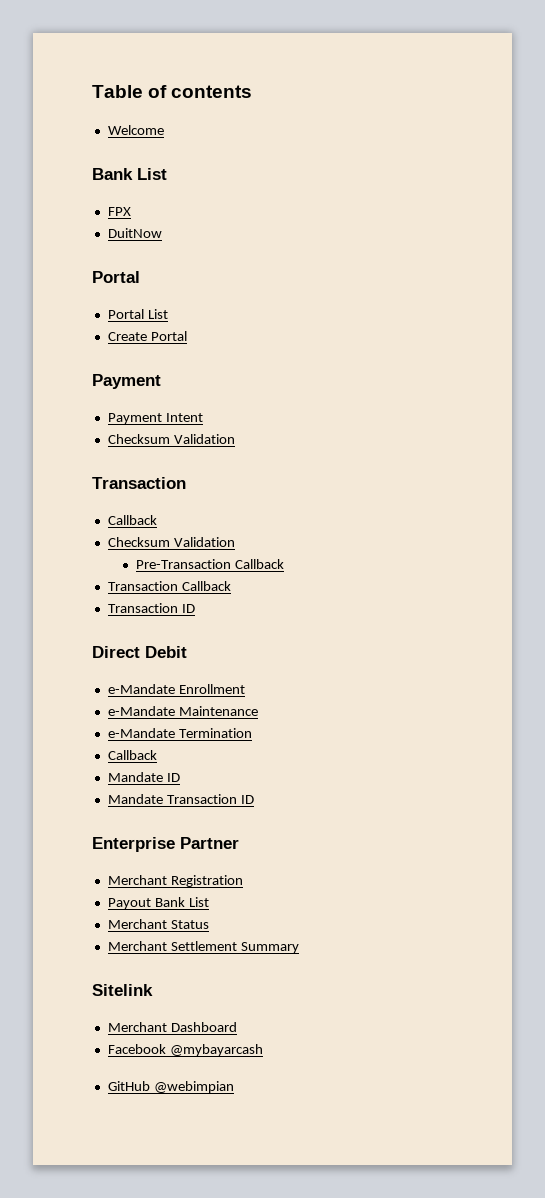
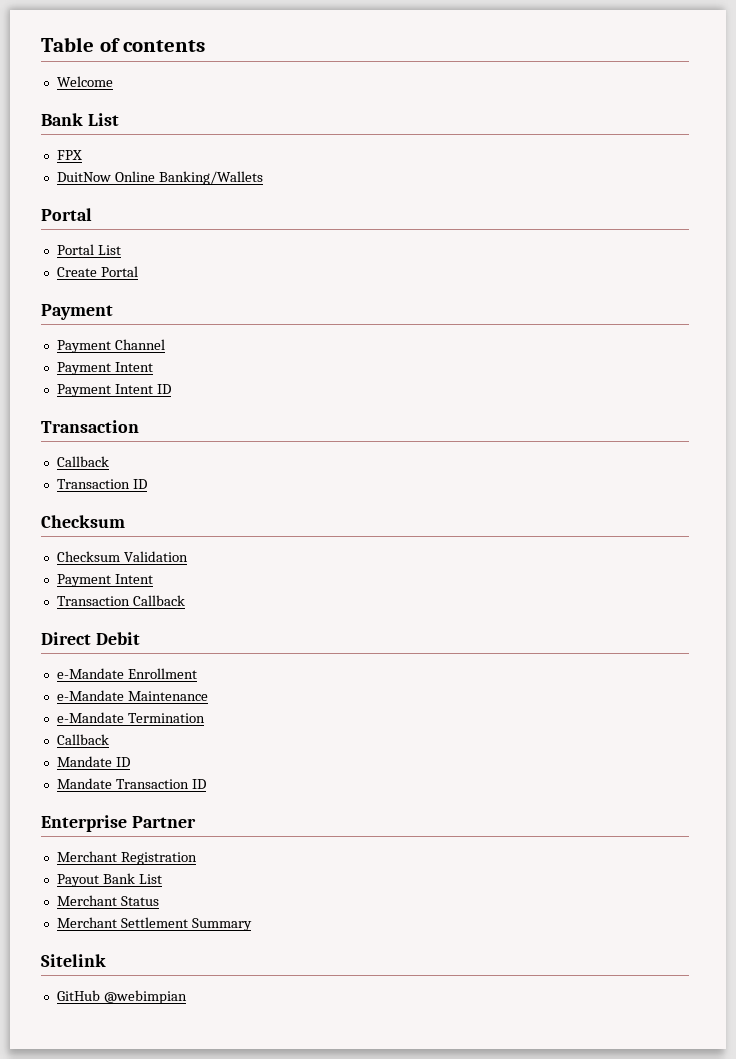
- DuitNow
+ DuitNow Online Banking/Wallets
+ Payment Channel
  Payment Intent
- Checksum Validation
+ Payment Intent ID
  Transaction
  Callback
+ Transaction ID
+ Checksum
  Checksum Validation
- Pre-Transaction Callback
+ Payment Intent
  Transaction Callback
- Transaction ID
- Merchant Dashboard
- Facebook @mybayarcash

